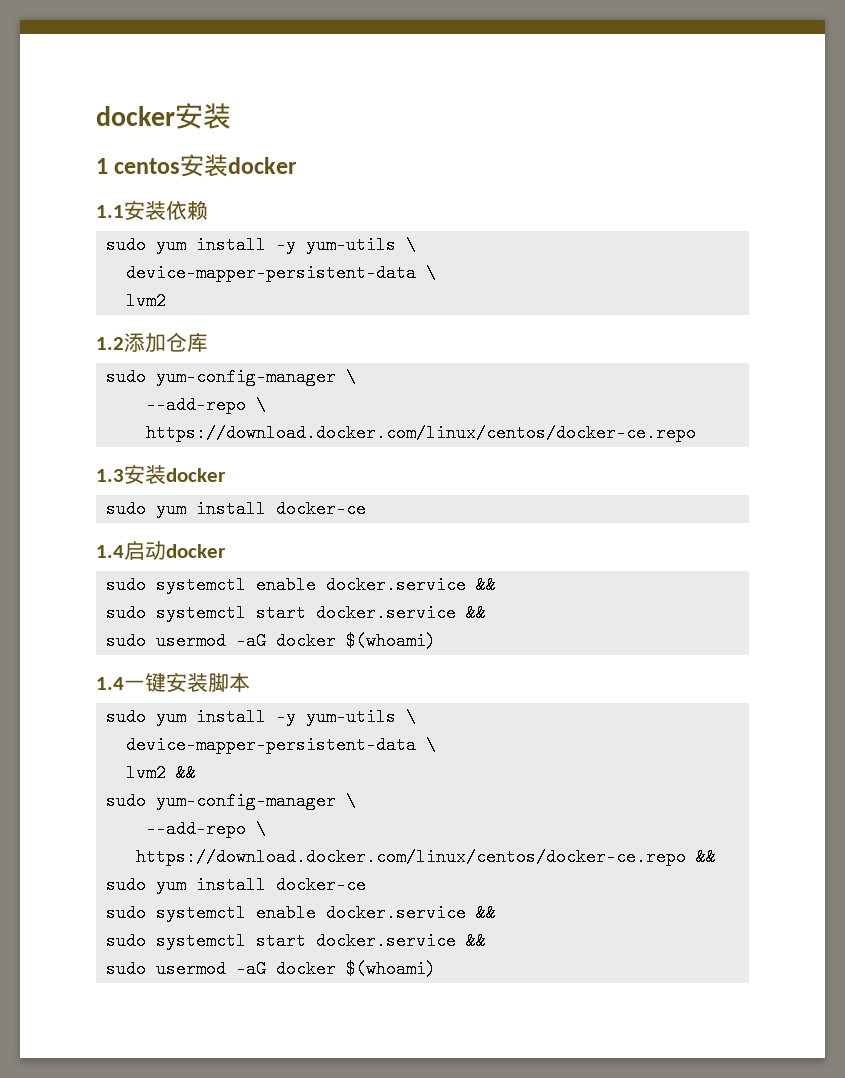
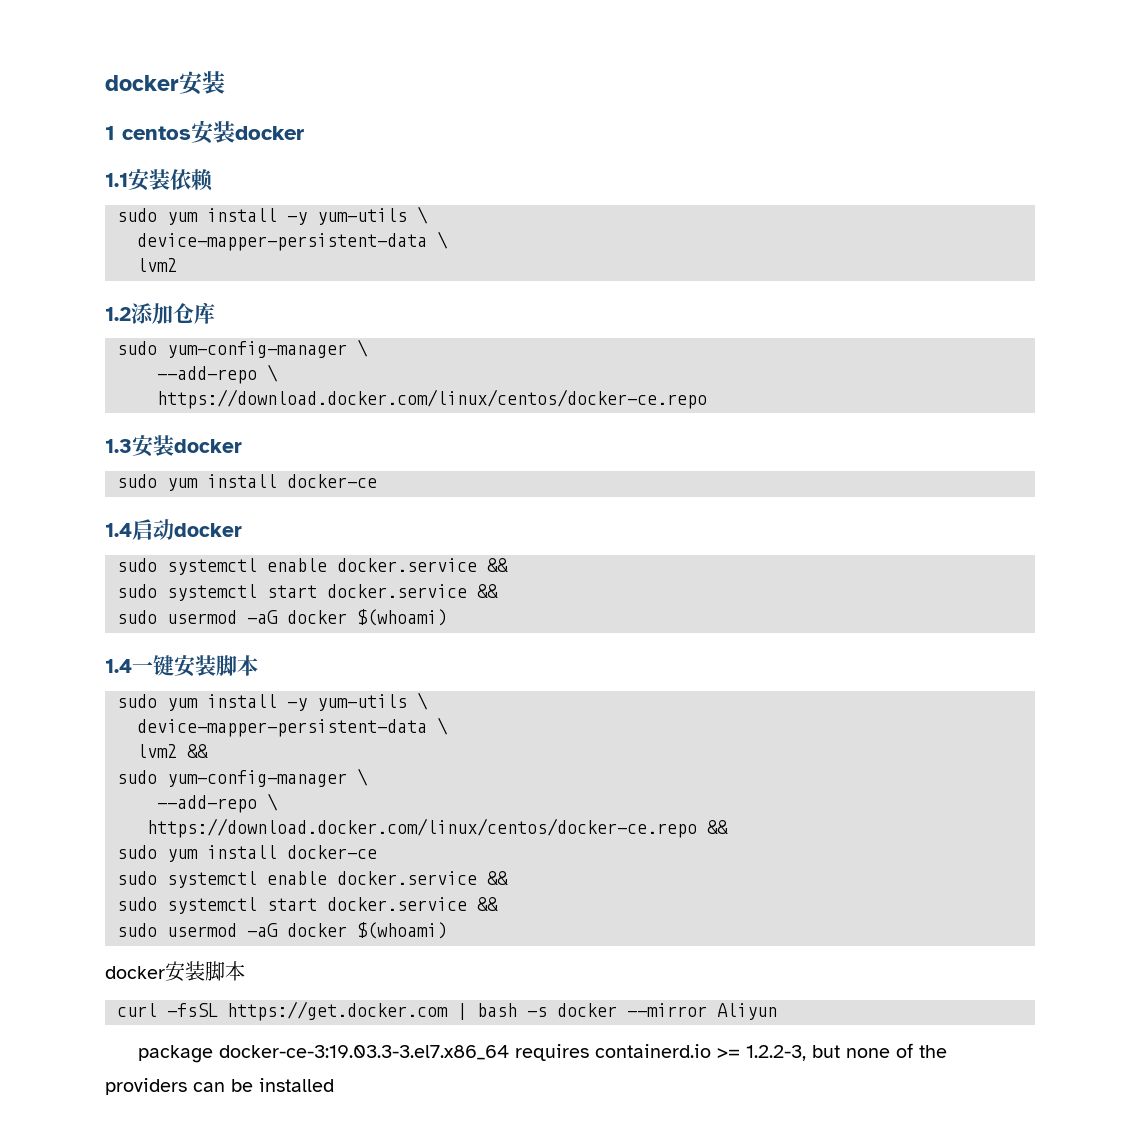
+ docker安装脚本
+ curl -fsSL https://get.docker.com | bash -s docker --mirror Aliyun
+ package docker-ce-3:19.03.3-3.el7.x86_64 requires containerd.io >= 1.2.2-3, but none of the providers can be installed

